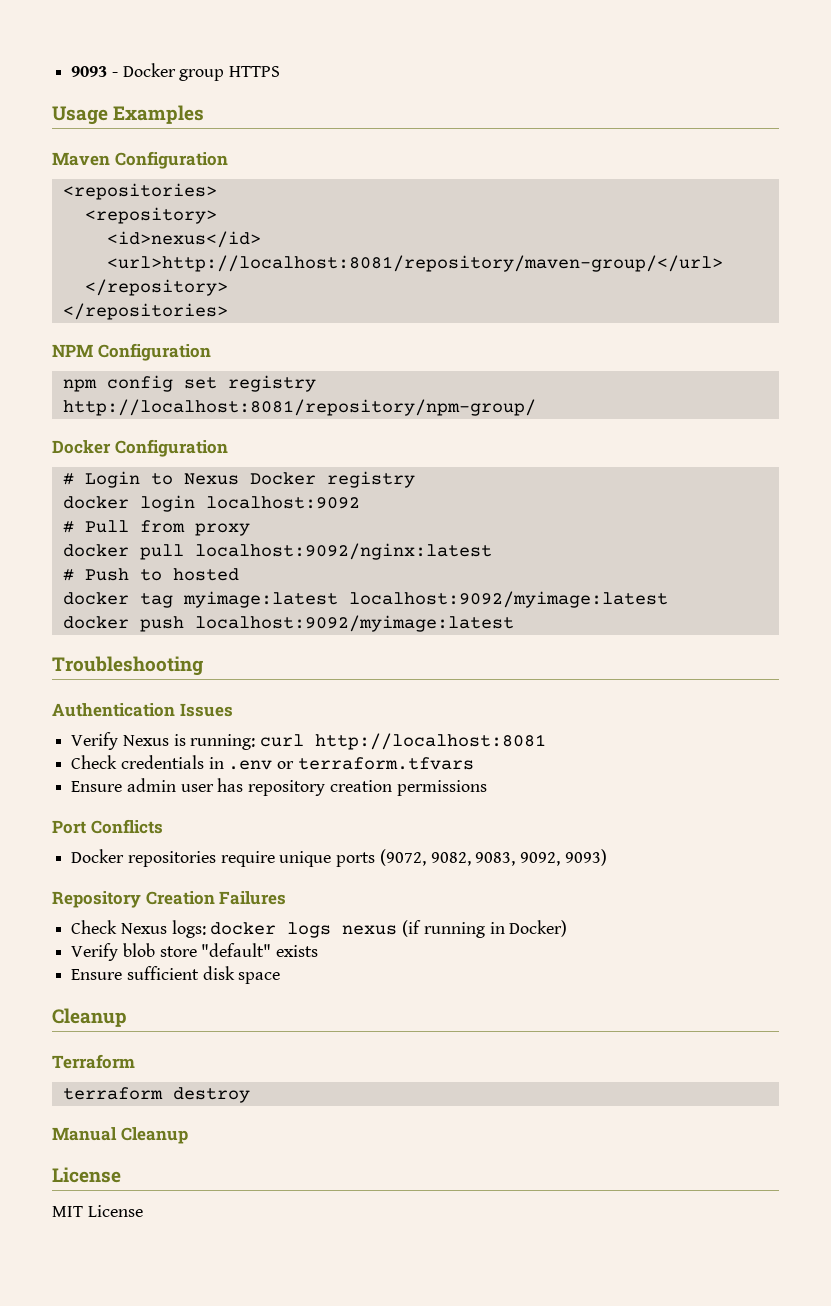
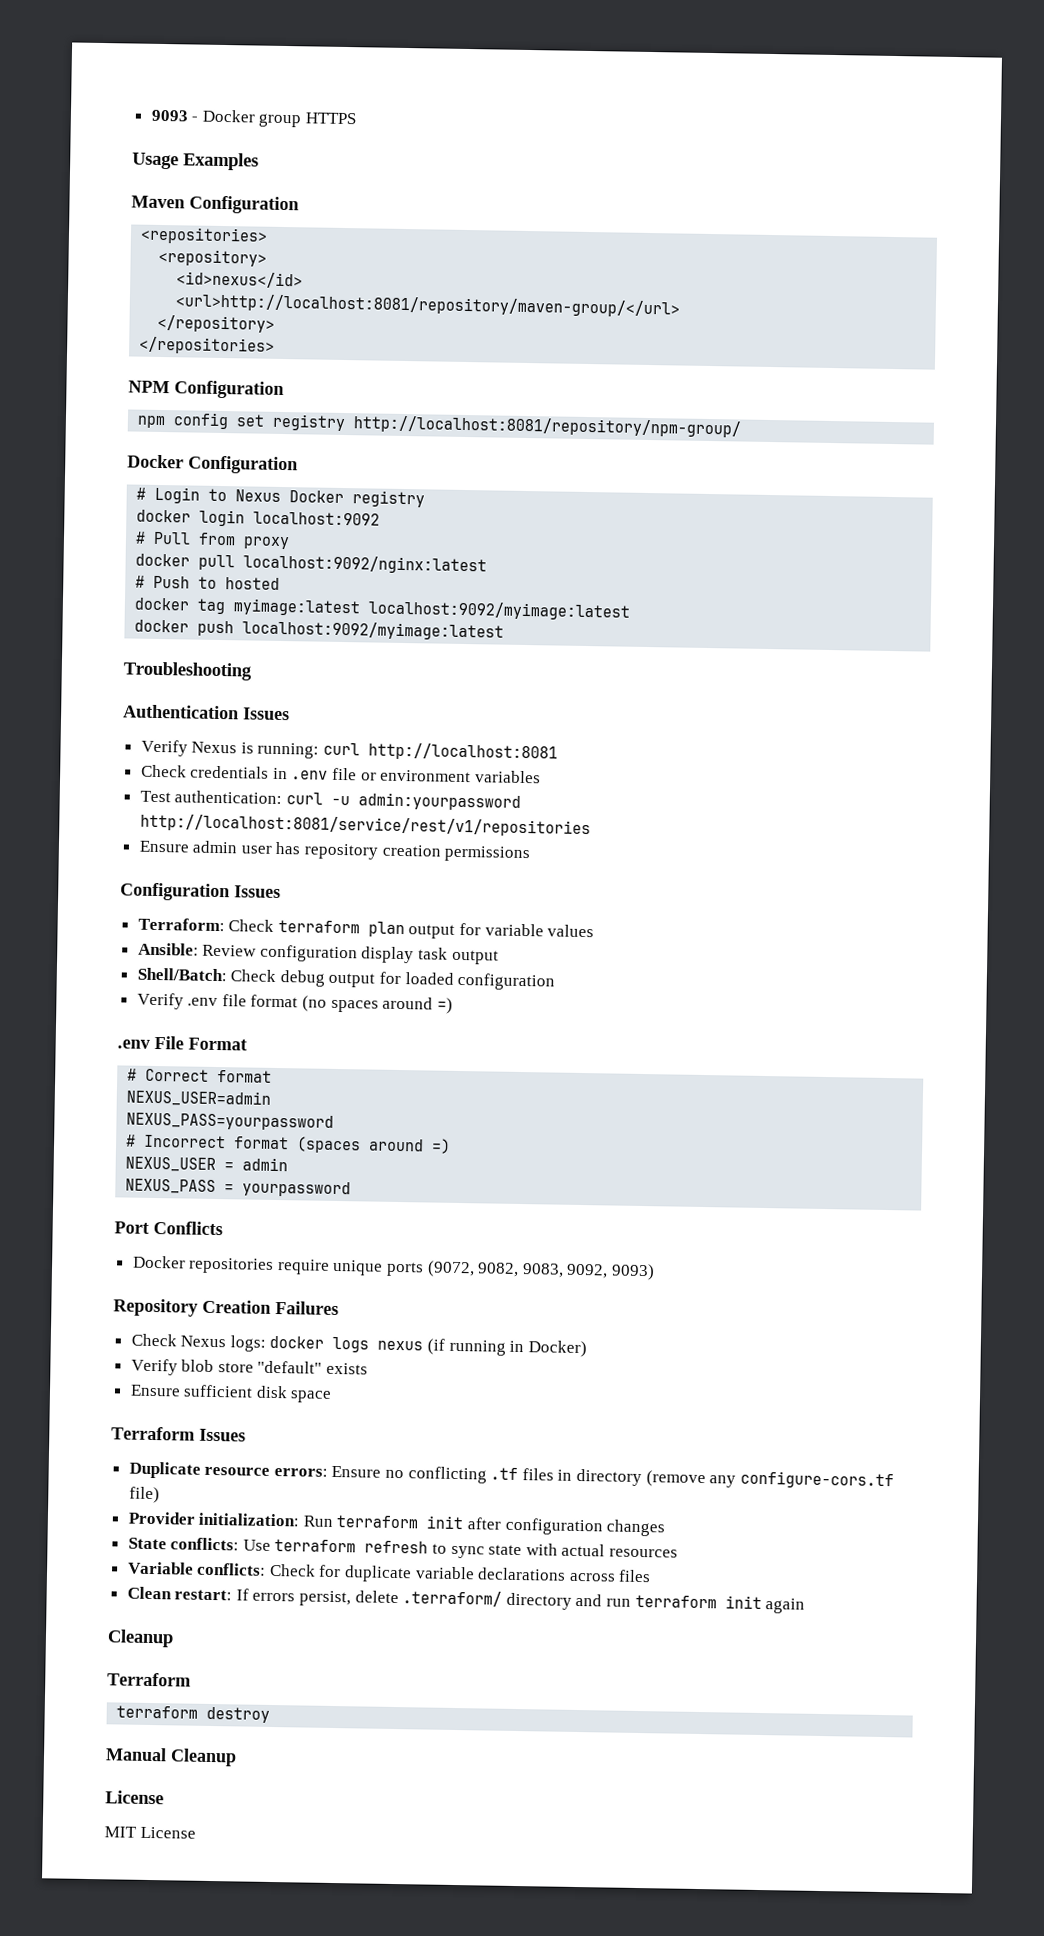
- Check credentials in .env or terraform.tfvars
+ Check credentials in .env file or environment variables
+ Test authentication: curl -u admin:yourpassword http://localhost:8081/service/rest/v1/repositories
+ Configuration Issues
+ Terraform: Check terraform plan output for variable values
+ Ansible: Review configuration display task output
+ Shell/Batch: Check debug output for loaded configuration
+ Verify .env file format (no spaces around =)
+ .env File Format
+ # Correct format
+ NEXUS_USER=admin
+ NEXUS_PASS=yourpassword
+ # Incorrect format (spaces around =)
+ NEXUS_USER = admin
+ NEXUS_PASS = yourpassword
+ Terraform Issues
+ Duplicate resource errors: Ensure no conflicting .tf files in directory (remove any configure-cors.tf file)
+ Provider initialization: Run terraform init after configuration changes
+ State conflicts: Use terraform refresh to sync state with actual resources
+ Variable conflicts: Check for duplicate variable declarations across files
+ Clean restart: If errors persist, delete .terraform/ directory and run terraform init again

